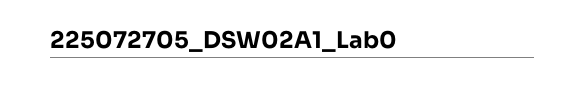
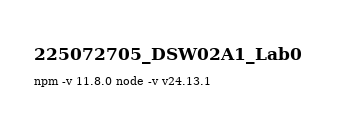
+ npm -v 11.8.0 node -v v24.13.1

